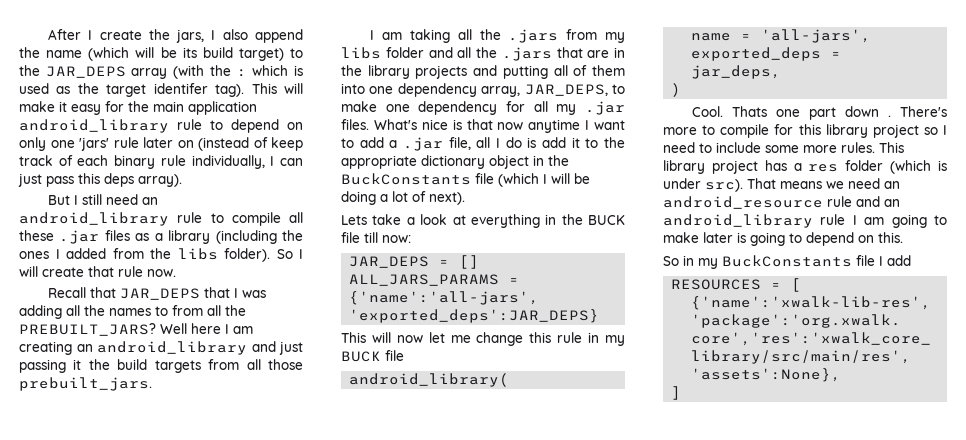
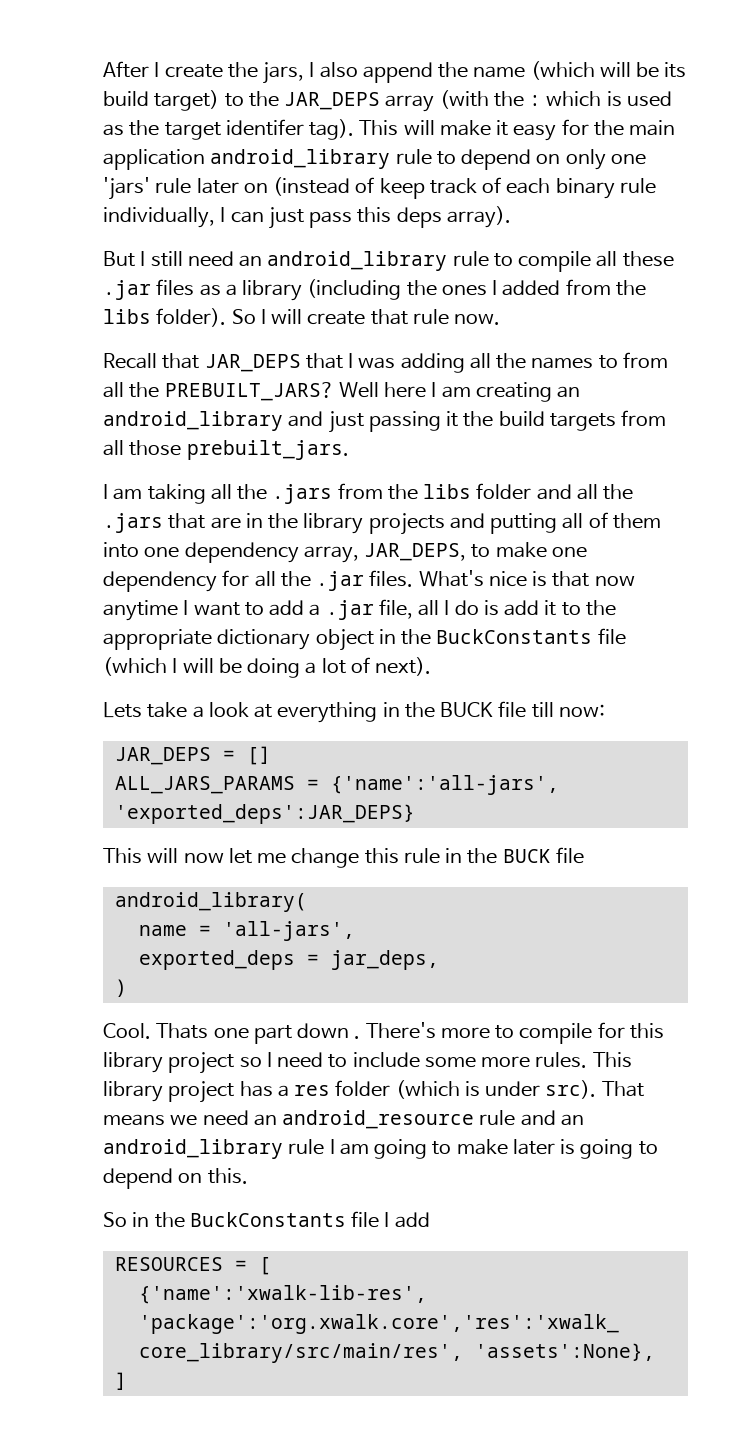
- I am taking all the .jars from my libs folder and all the .jars that are in the library projects and putting all of them into one dependency array, JAR_DEPS, to make one dependency for all my .jar files.
+ I am taking all the .jars from the libs folder and all the .jars that are in the library projects and putting all of them into one dependency array, JAR_DEPS, to make one dependency for all the .jar files.
- This will now let me change this rule in my BUCK file
+ This will now let me change this rule in the BUCK file
- So in my BuckConstants file I add
+ So in the BuckConstants file I add

